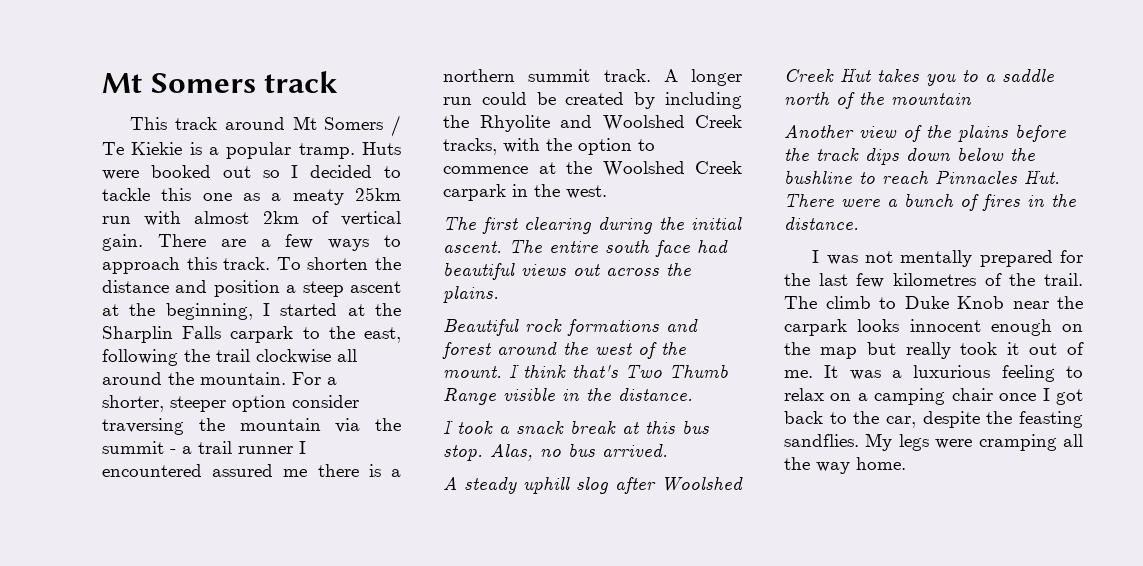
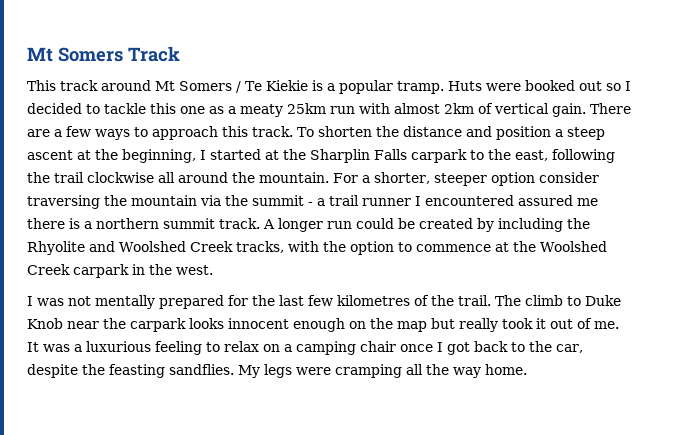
- Mt Somers track
+ Mt Somers Track
- The first clearing during the initial ascent. The entire south face had beautiful views out across the plains.
- Beautiful rock formations and forest around the west of the mount. I think that's Two Thumb Range visible in the distance.
- I took a snack break at this bus stop. Alas, no bus arrived.
- A steady uphill slog after Woolshed Creek Hut takes you to a saddle north of the mountain
- Another view of the plains before the track dips down below the bushline to reach Pinnacles Hut. There were a bunch of fires in the distance.

